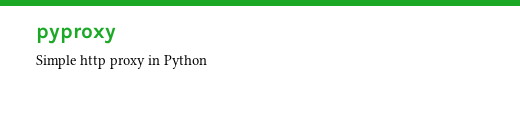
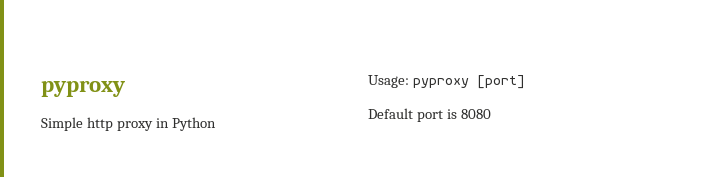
+ Usage: pyproxy [port]
+ Default port is 8080

